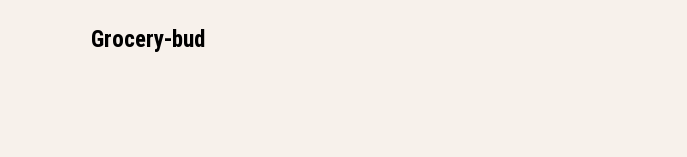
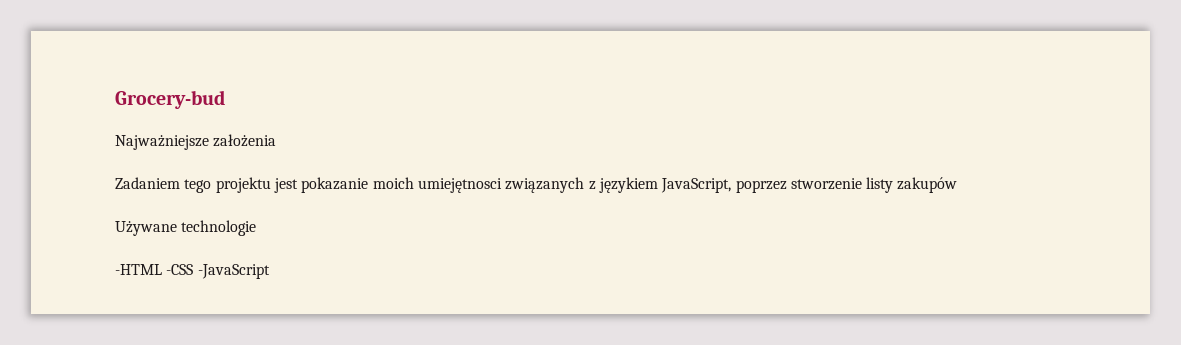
+ Najważniejsze założenia
+ Zadaniem tego projektu jest pokazanie moich umiejętnosci związanych z językiem JavaScript, poprzez stworzenie listy zakupów
+ Używane technologie
+ -HTML -CSS -JavaScript

